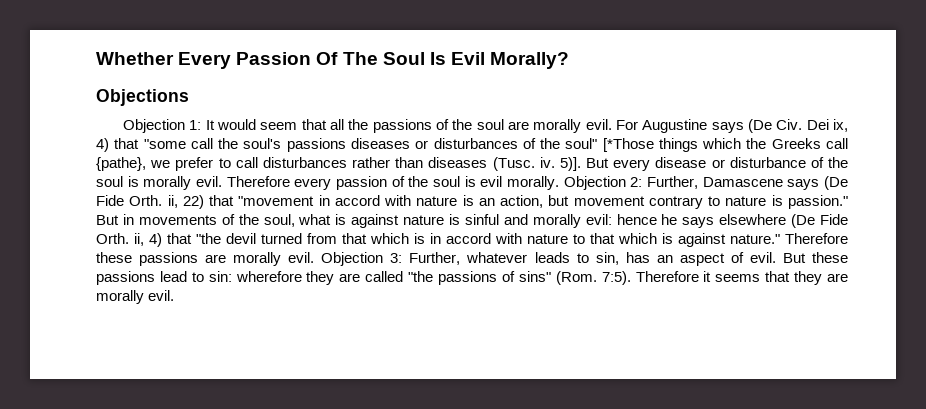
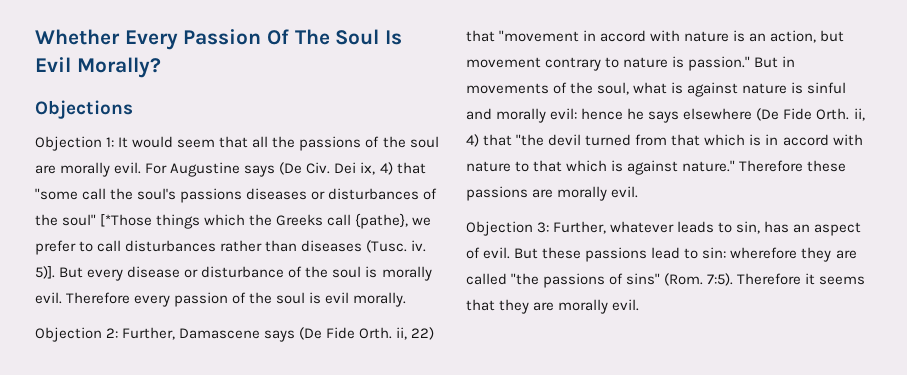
- Therefore every passion of the soul is evil morally. Objection 2: Further, Damascene says (De Fide Orth. ii, 22) that "movement in accord with nature is an action, but movement contrary to nature is passion."
+ Therefore every passion of the soul is evil morally.
+ Objection 2: Further, Damascene says (De Fide Orth. ii, 22) that "movement in accord with nature is an action, but movement contrary to nature is passion."
- Therefore these passions are morally evil. Objection 3: Further, whatever leads to sin, has an aspect of evil.
+ Therefore these passions are morally evil.
+ Objection 3: Further, whatever leads to sin, has an aspect of evil.

